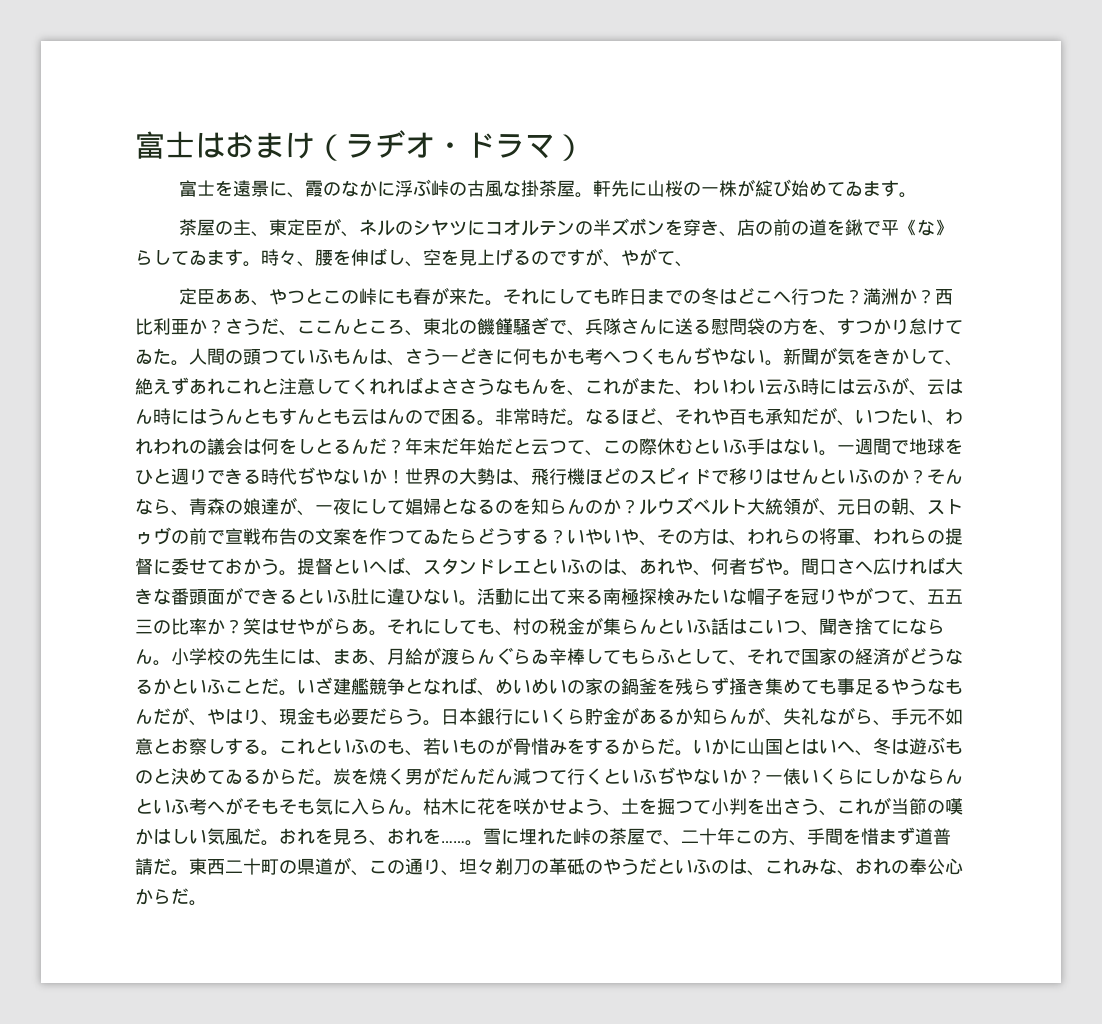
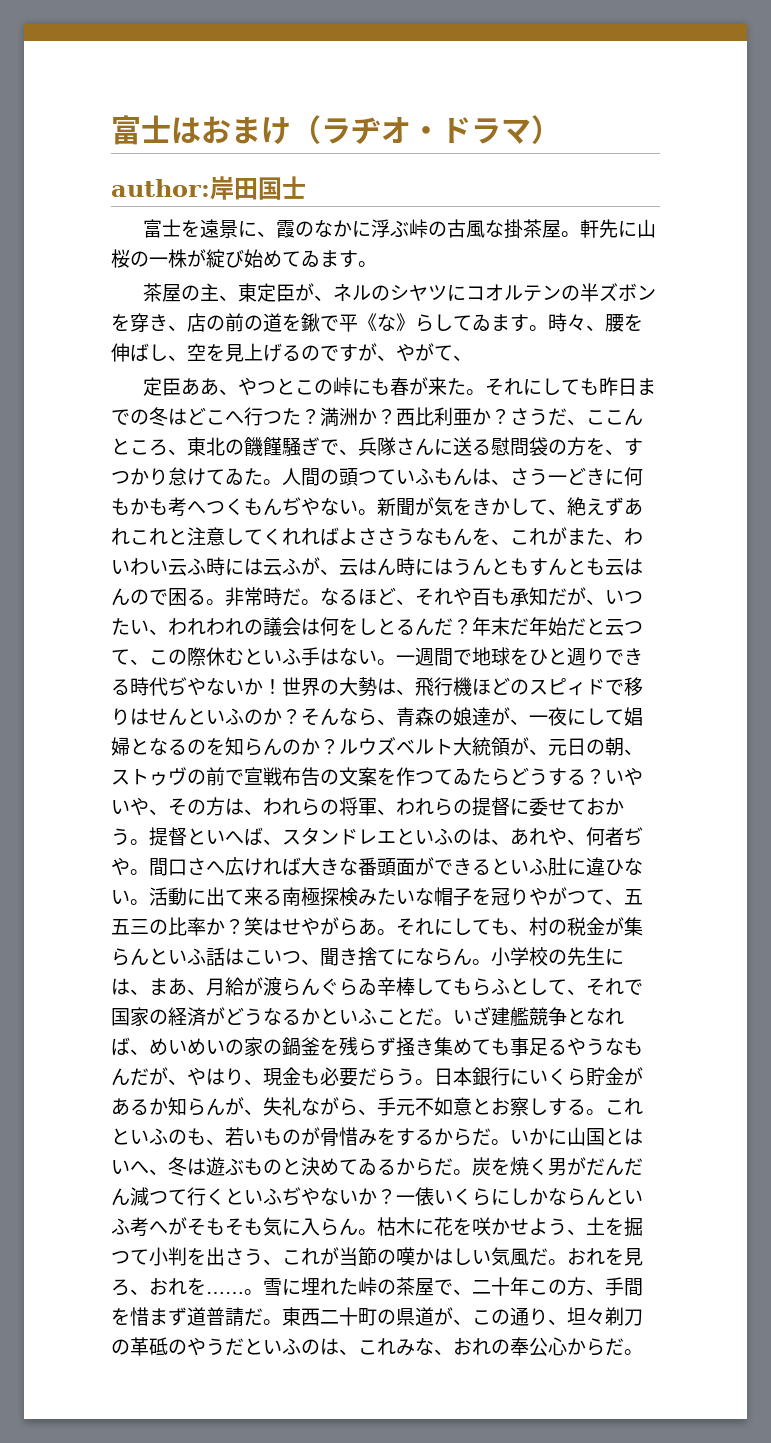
+ author:岸田国士

